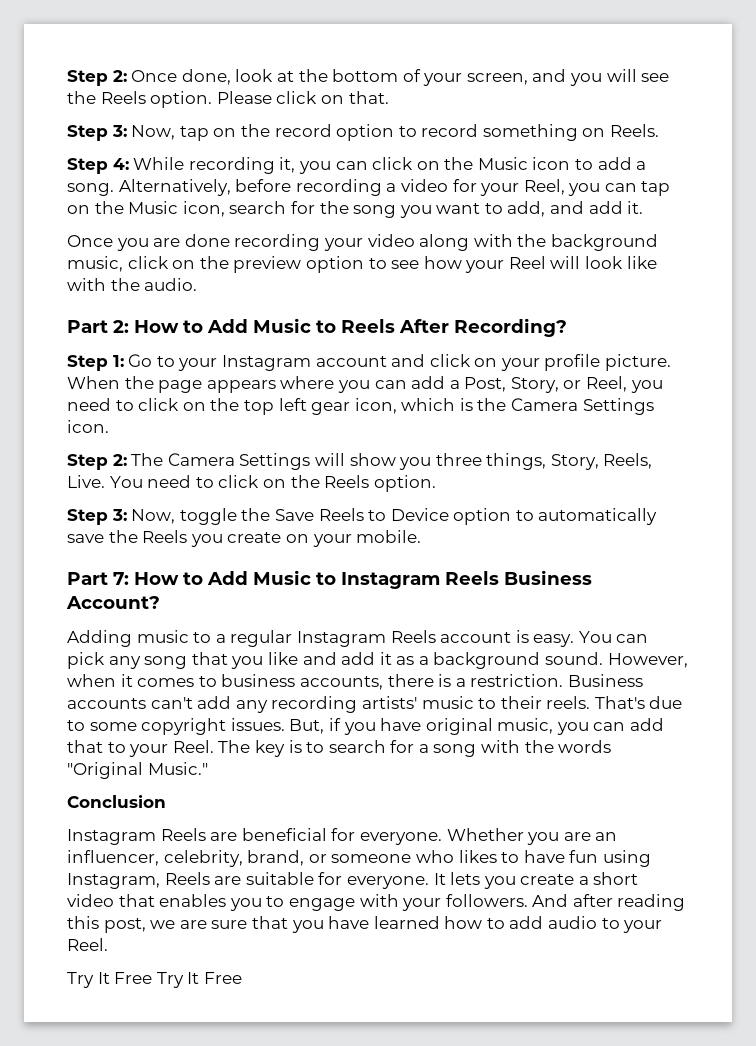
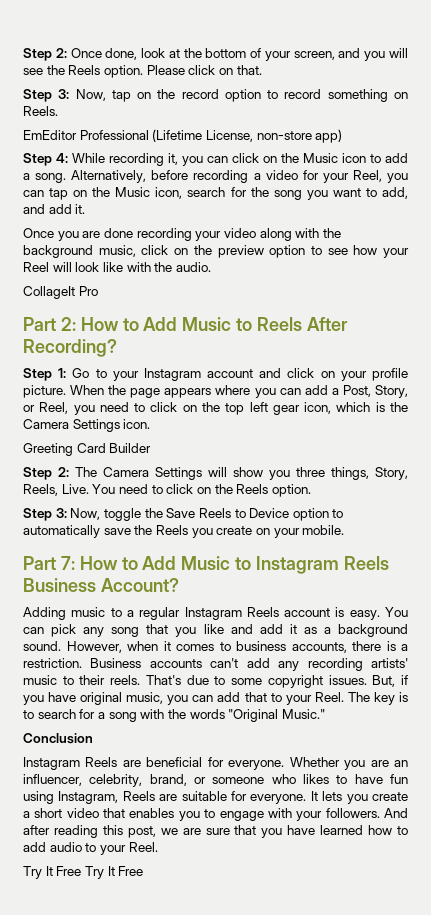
+ EmEditor Professional (Lifetime License, non-store app)
+ CollageIt Pro
+ Greeting Card Builder

